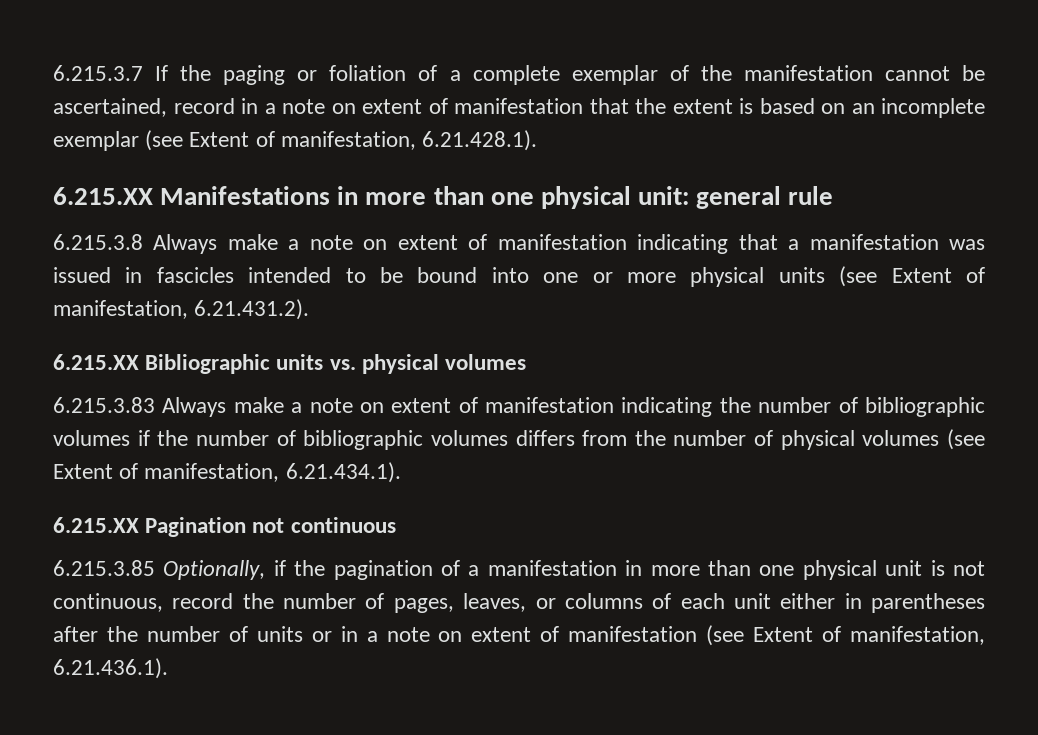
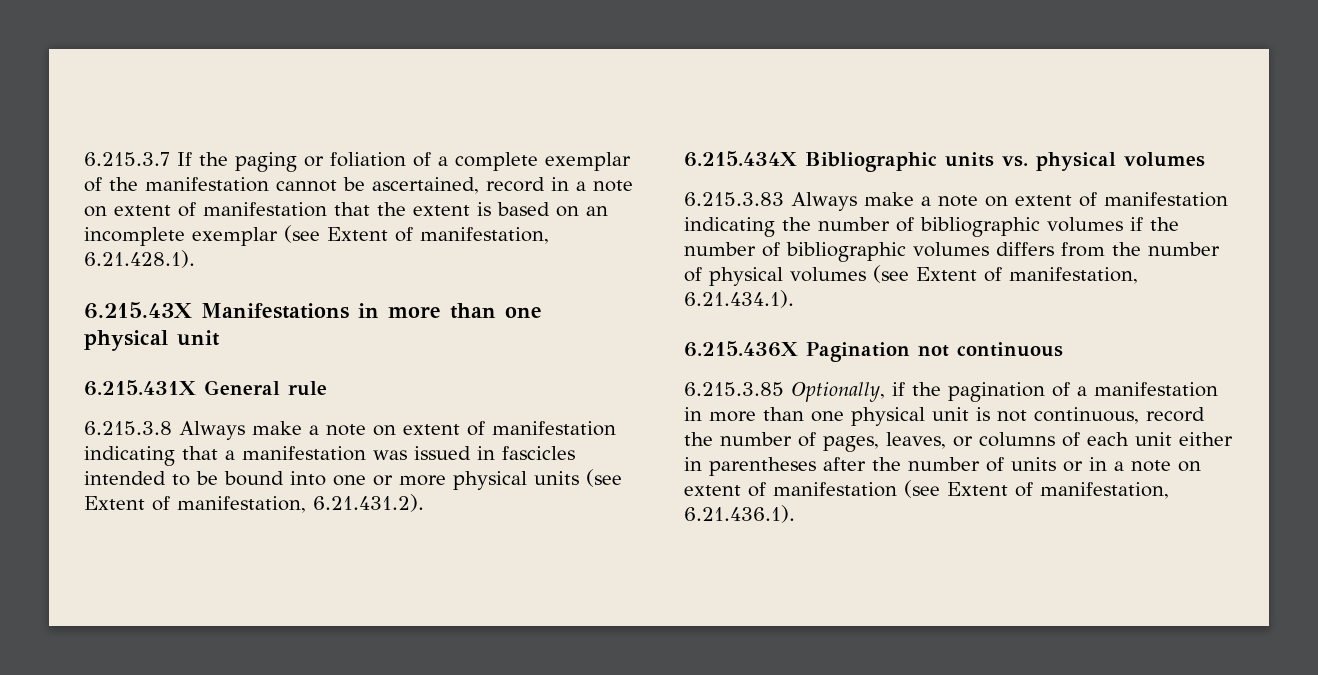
- 6.215.XX Manifestations in more than one physical unit: general rule
+ 6.215.43X Manifestations in more than one physical unit
+ 6.215.431X General rule
- 6.215.XX Bibliographic units vs. physical volumes
+ 6.215.434X Bibliographic units vs. physical volumes
- 6.215.XX Pagination not continuous
+ 6.215.436X Pagination not continuous

